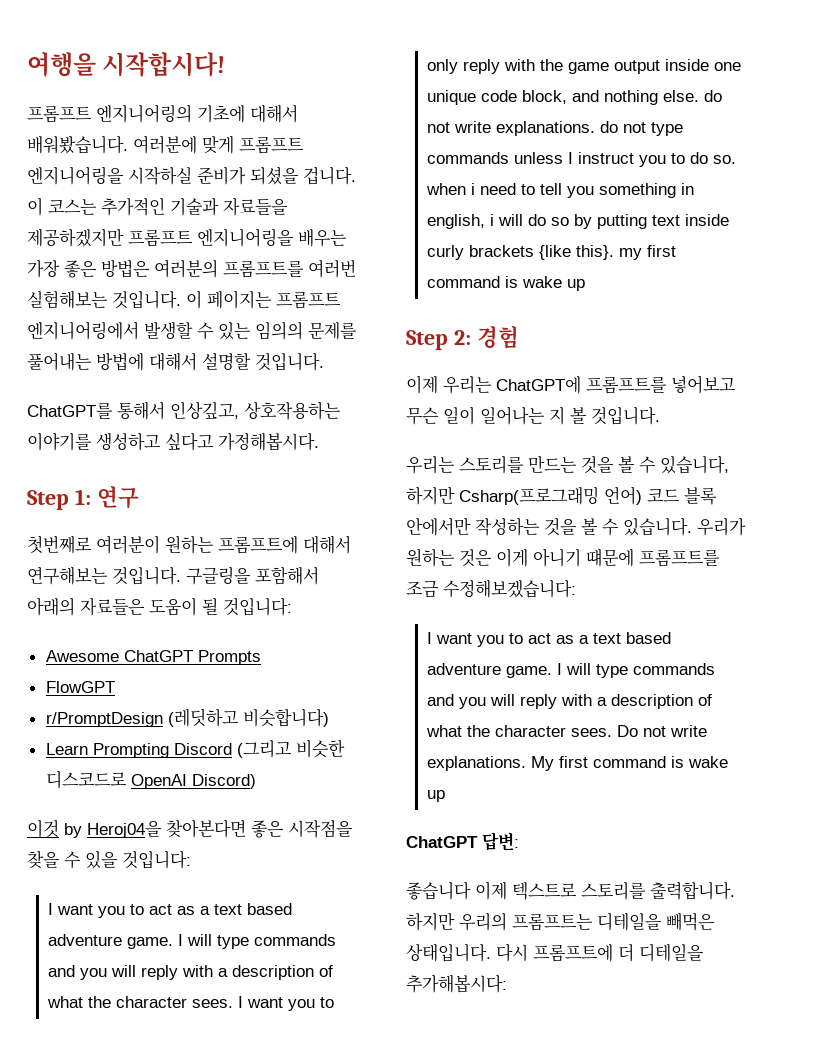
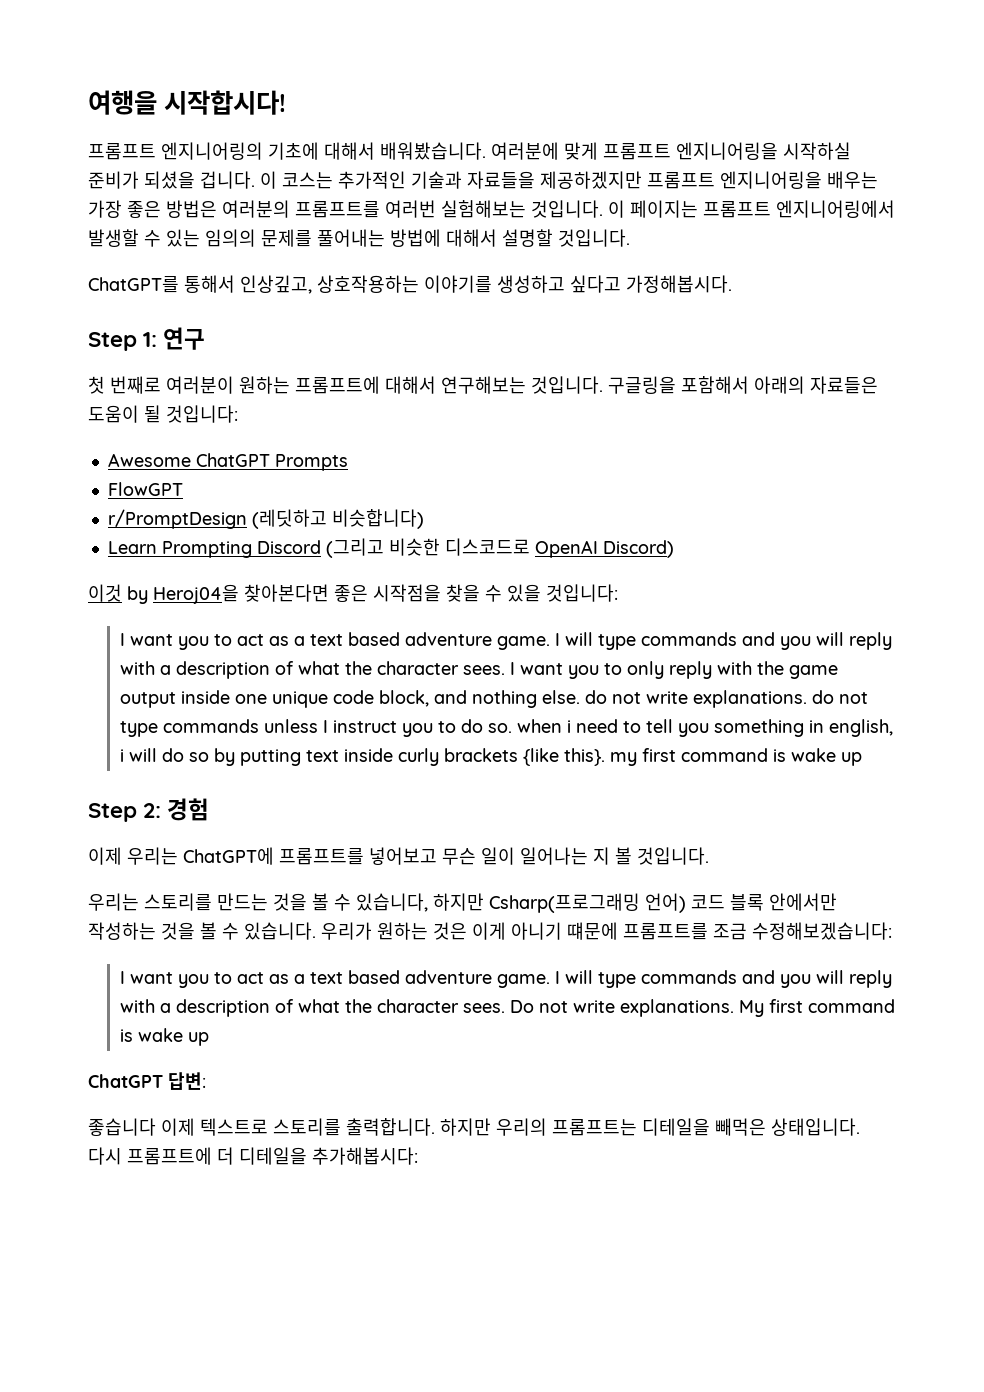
- 첫번째로 여러분이 원하는 프롬프트에 대해서 연구해보는 것입니다.
+ 첫 번째로 여러분이 원하는 프롬프트에 대해서 연구해보는 것입니다.

